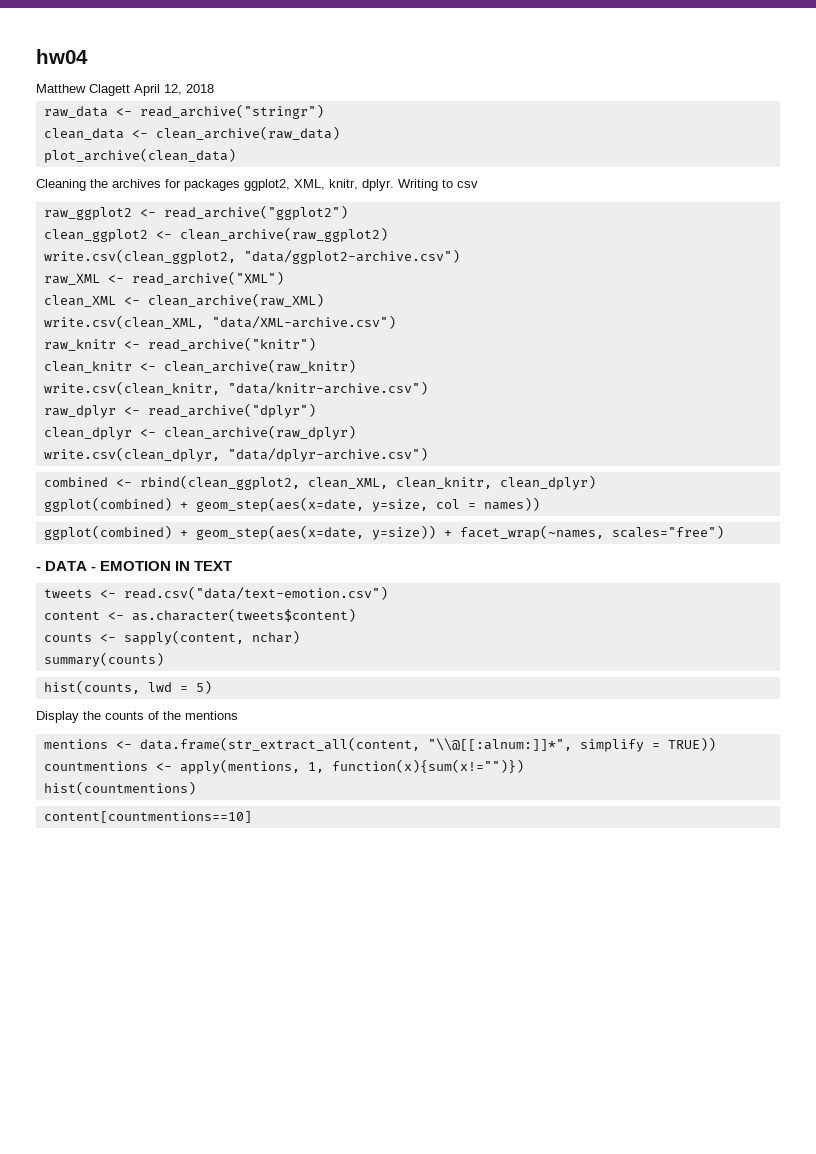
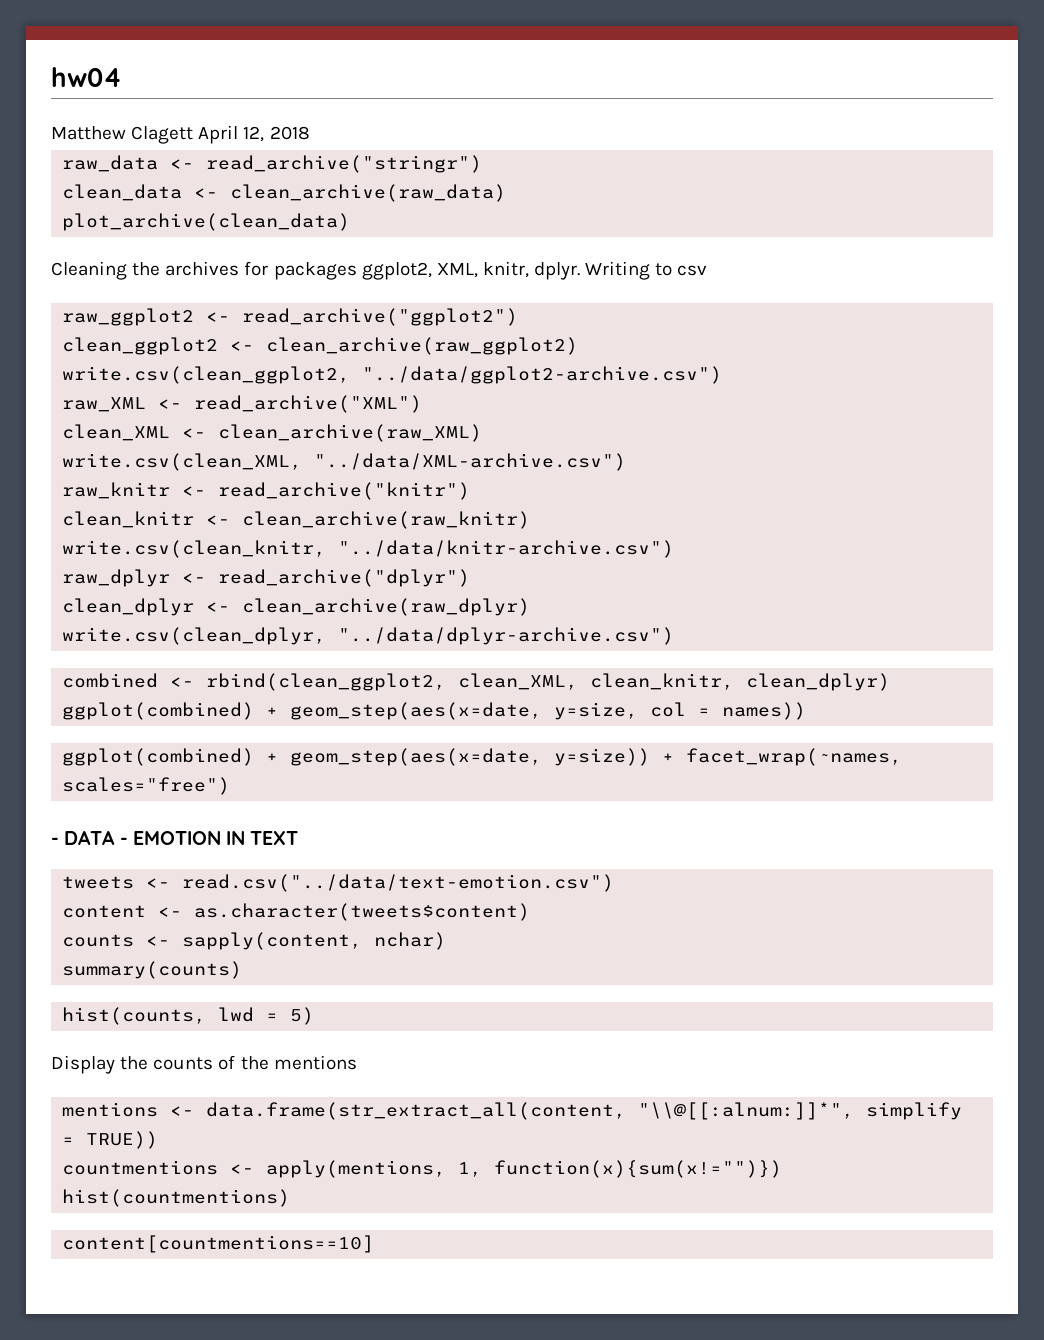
- write.csv(clean_ggplot2, "data/ggplot2-archive.csv")
+ write.csv(clean_ggplot2, "../data/ggplot2-archive.csv")
- write.csv(clean_XML, "data/XML-archive.csv")
+ write.csv(clean_XML, "../data/XML-archive.csv")
- write.csv(clean_knitr, "data/knitr-archive.csv")
+ write.csv(clean_knitr, "../data/knitr-archive.csv")
- write.csv(clean_dplyr, "data/dplyr-archive.csv")
+ write.csv(clean_dplyr, "../data/dplyr-archive.csv")
- tweets <- read.csv("data/text-emotion.csv")
+ tweets <- read.csv("../data/text-emotion.csv")

